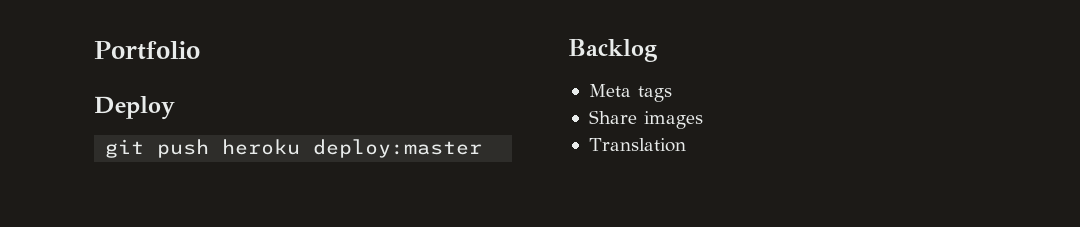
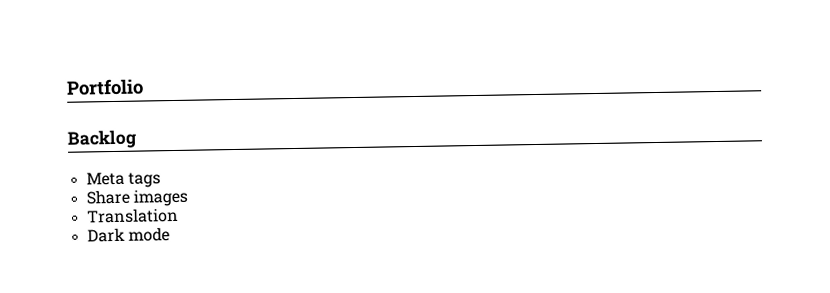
- Deploy
- git push heroku deploy:master
+ Dark mode

